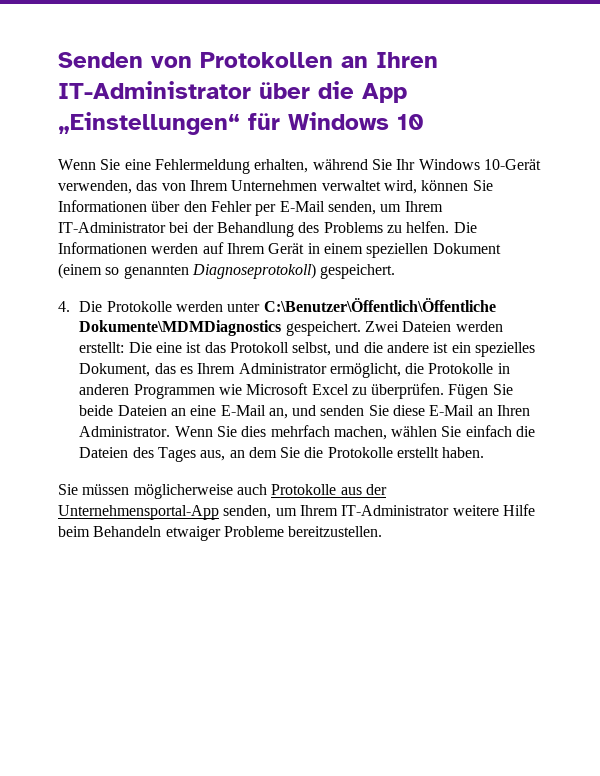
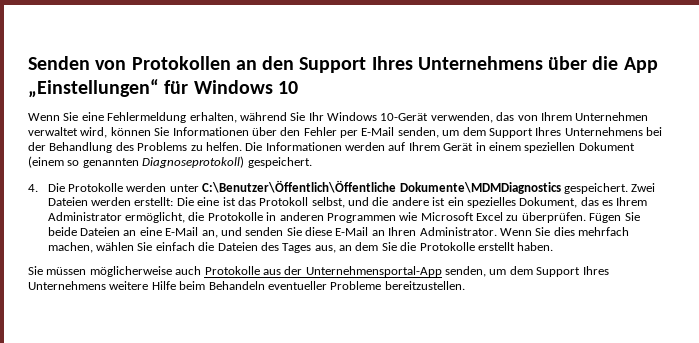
- Senden von Protokollen an Ihren IT-Administrator über die App „Einstellungen“ für Windows 10
+ Senden von Protokollen an den Support Ihres Unternehmens über die App „Einstellungen“ für Windows 10
- Wenn Sie eine Fehlermeldung erhalten, während Sie Ihr Windows 10-Gerät verwenden, das von Ihrem Unternehmen verwaltet wird, können Sie Informationen über den Fehler per E-Mail senden, um Ihrem IT-Administrator bei der Behandlung des Problems zu helfen.
+ Wenn Sie eine Fehlermeldung erhalten, während Sie Ihr Windows 10-Gerät verwenden, das von Ihrem Unternehmen verwaltet wird, können Sie Informationen über den Fehler per E-Mail senden, um dem Support Ihres Unternehmens bei der Behandlung des Problems zu helfen.
- Sie müssen möglicherweise auch Protokolle aus der Unternehmensportal-App senden, um Ihrem IT-Administrator weitere Hilfe beim Behandeln etwaiger Probleme bereitzustellen.
+ Sie müssen möglicherweise auch Protokolle aus der Unternehmensportal-App senden, um dem Support Ihres Unternehmens weitere Hilfe beim Behandeln eventueller Probleme bereitzustellen.

